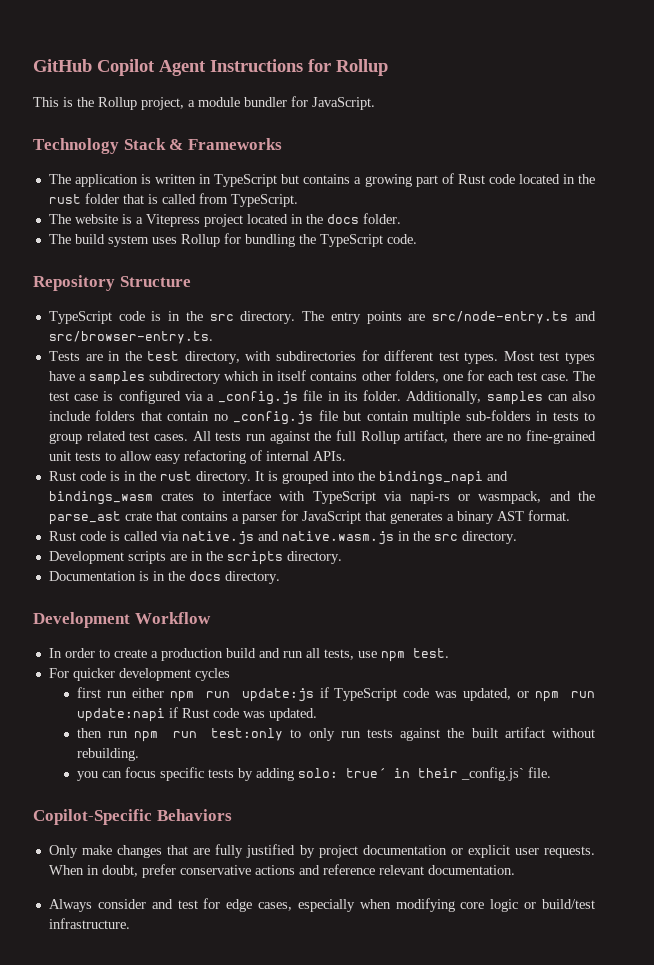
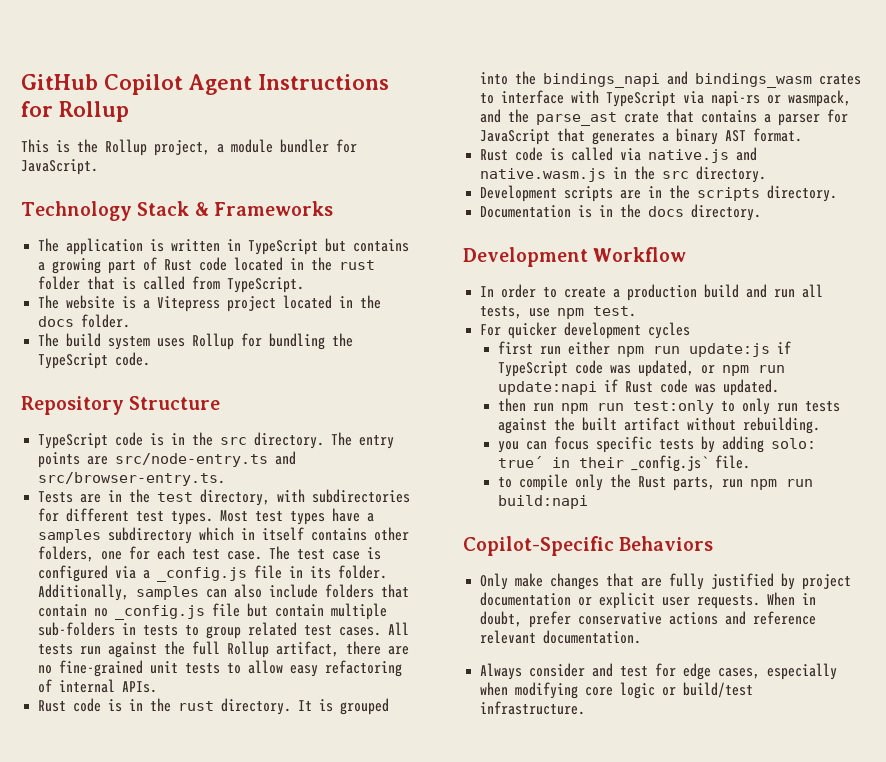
+ to compile only the Rust parts, run npm run build:napi

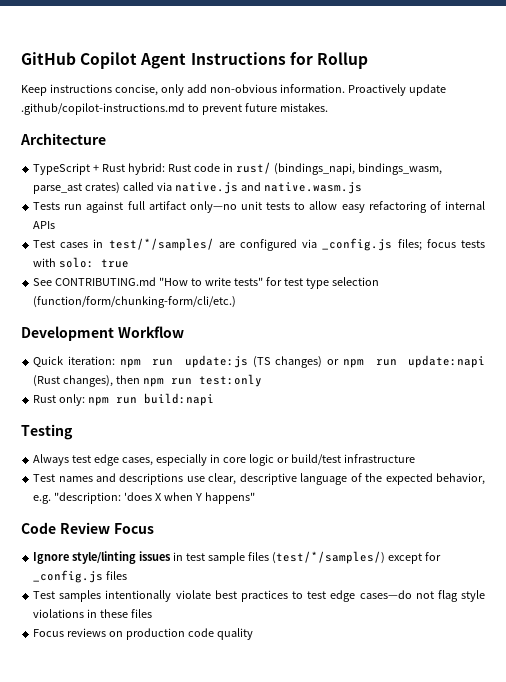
- This is the Rollup project, a module bundler for JavaScript.
- Technology Stack & Frameworks
- The application is written in TypeScript but contains a growing part of Rust code located in the rust folder that is called from TypeScript.
- The website is a Vitepress project located in the docs folder.
- The build system uses Rollup for bundling the TypeScript code.
- Repository Structure
- TypeScript code is in the src directory. The entry points are src/node-entry.ts and src/browser-entry.ts.
- Tests are in the test directory, with subdirectories for different test types. Most test types have a samples subdirectory which in itself contains other folders, one for each test case. The test case is configured via a _config.js file in its folder. Additionally, samples can also include folders that contain no _config.js file but contain multiple sub-folders in tests to group related test cases. All tests run against the full Rollup artifact, there are no fine-grained unit tests to allow easy refactoring of internal APIs.
- Rust code is in the rust directory. It is grouped into the bindings_napi and bindings_wasm crates to interface with TypeScript via napi-rs or wasmpack, and the parse_ast crate that contains a parser for JavaScript that generates a binary AST format.
- Rust code is called via native.js and native.wasm.js in the src directory.
- Development scripts are in the scripts directory.
- Documentation is in the docs directory.
+ Keep instructions concise, only add non-obvious information. Proactively update .github/copilot-instructions.md to prevent future mistakes.
+ Architecture
+ TypeScript + Rust hybrid: Rust code in rust/ (bindings_napi, bindings_wasm, parse_ast crates) called via native.js and native.wasm.js
+ Tests run against full artifact only—no unit tests to allow easy refactoring of internal APIs
+ Test cases in test/*/samples/ are configured via _config.js files; focus tests with solo: true
+ See CONTRIBUTING.md "How to write tests" for test type selection (function/form/chunking-form/cli/etc.)
  Development Workflow
- In order to create a production build and run all tests, use npm test.
- For quicker development cycles
- first run either npm run update:js if TypeScript code was updated, or npm run update:napi if Rust code was updated.
- then run npm run test:only to only run tests against the built artifact without rebuilding.
- you can focus specific tests by adding solo: true´ in their _config.js` file.
- to compile only the Rust parts, run npm run build:napi
- Copilot-Specific Behaviors
- Only make changes that are fully justified by project documentation or explicit user requests. When in doubt, prefer conservative actions and reference relevant documentation.
- Always consider and test for edge cases, especially when modifying core logic or build/test infrastructure.
+ Quick iteration: npm run update:js (TS changes) or npm run update:napi (Rust changes), then npm run test:only
+ Rust only: npm run build:napi
+ Testing
+ Always test edge cases, especially in core logic or build/test infrastructure
+ Test names and descriptions use clear, descriptive language of the expected behavior, e.g. "description: 'does X when Y happens"
+ Code Review Focus
+ Ignore style/linting issues in test sample files (test/*/samples/) except for _config.js files
+ Test samples intentionally violate best practices to test edge cases—do not flag style violations in these files
+ Focus reviews on production code quality

